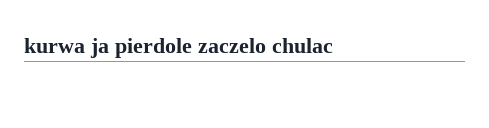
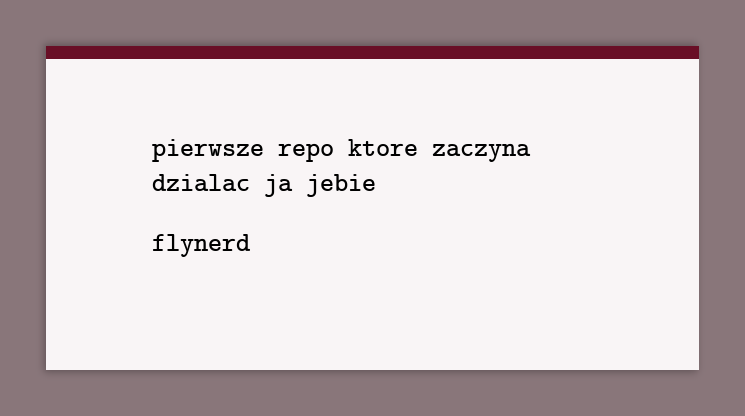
- kurwa ja pierdole zaczelo chulac
+ pierwsze repo ktore zaczyna dzialac ja jebie
+ flynerd

